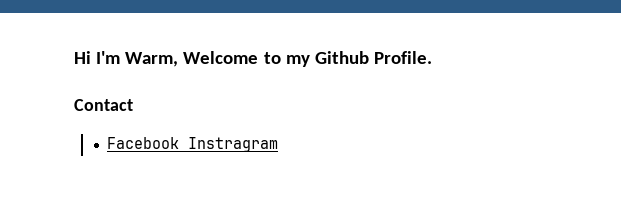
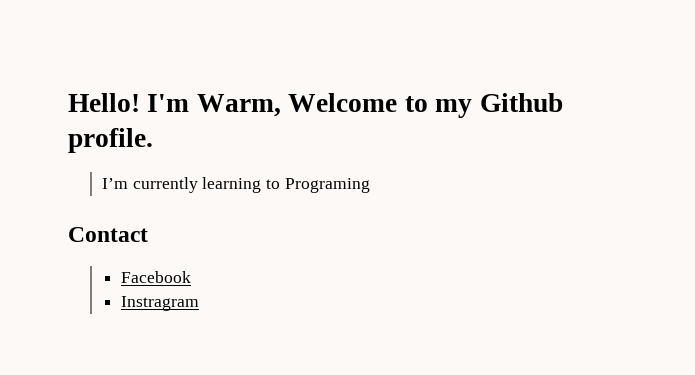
- Hi I'm Warm, Welcome to my Github Profile.
+ Hello! I'm Warm, Welcome to my Github profile.
+ I’m currently learning to Programing
- Facebook Instragram
+ Facebook
+ Instragram

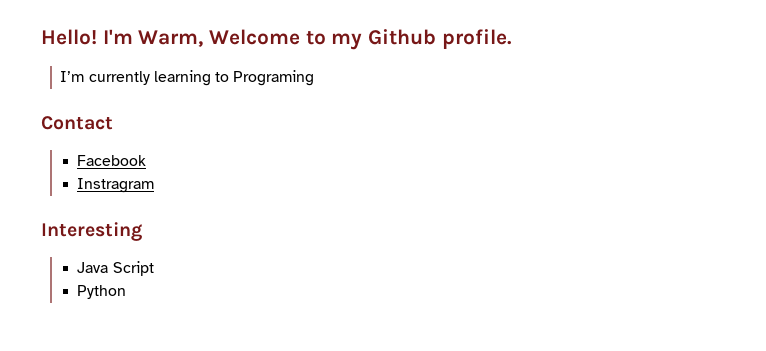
+ Interesting
+ Java Script
+ Python

